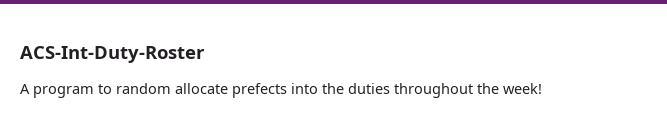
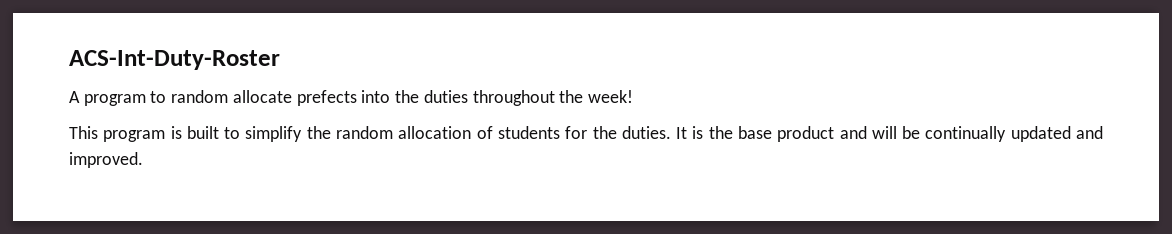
+ This program is built to simplify the random allocation of students for the duties. It is the base product and will be continually updated and improved.

